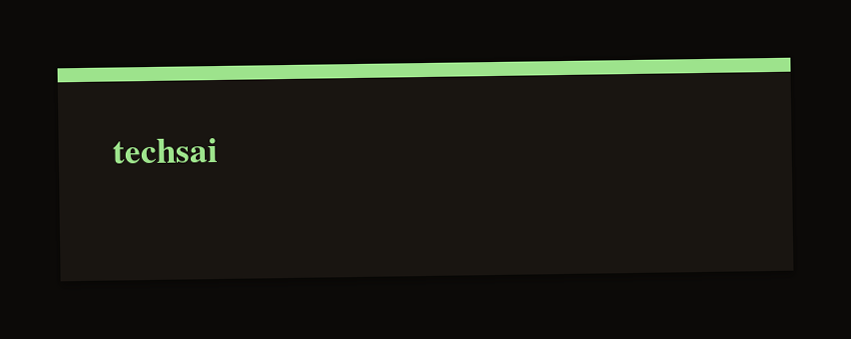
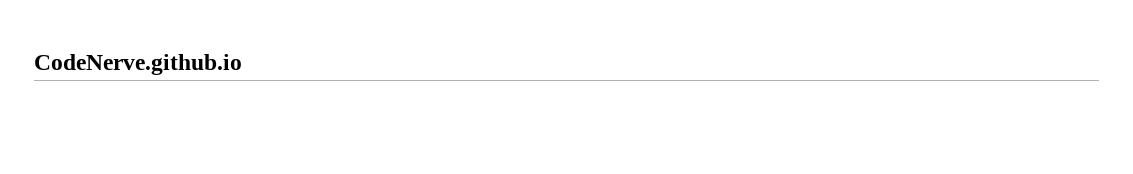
- techsai
+ CodeNerve.github.io

